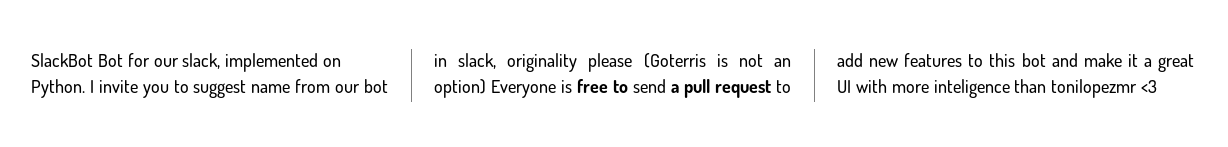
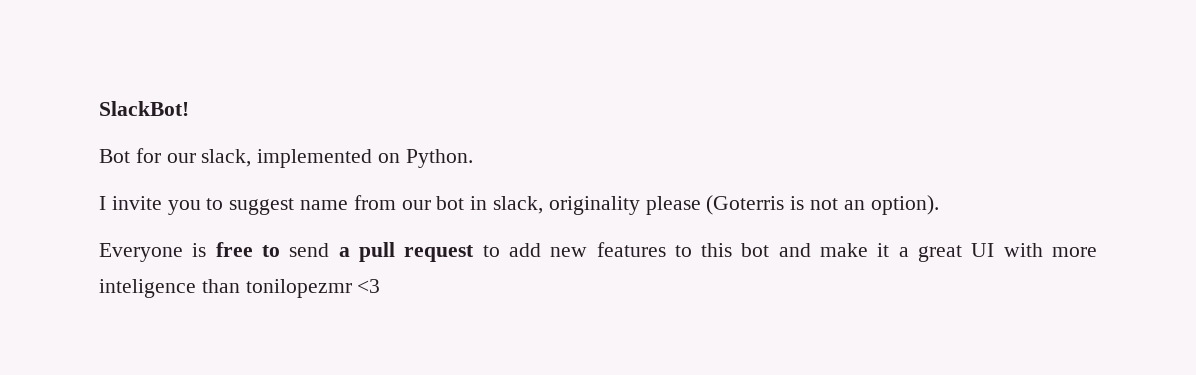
- SlackBot Bot for our slack, implemented on Python. I invite you to suggest name from our bot in slack, originality please (Goterris is not an option) Everyone is free to send a pull request to add new features to this bot and make it a great UI with more inteligence than tonilopezmr <3
+ SlackBot!
+ Bot for our slack, implemented on Python.
+ I invite you to suggest name from our bot in slack, originality please (Goterris is not an option).
+ Everyone is free to send a pull request to add new features to this bot and make it a great UI with more inteligence than tonilopezmr <3

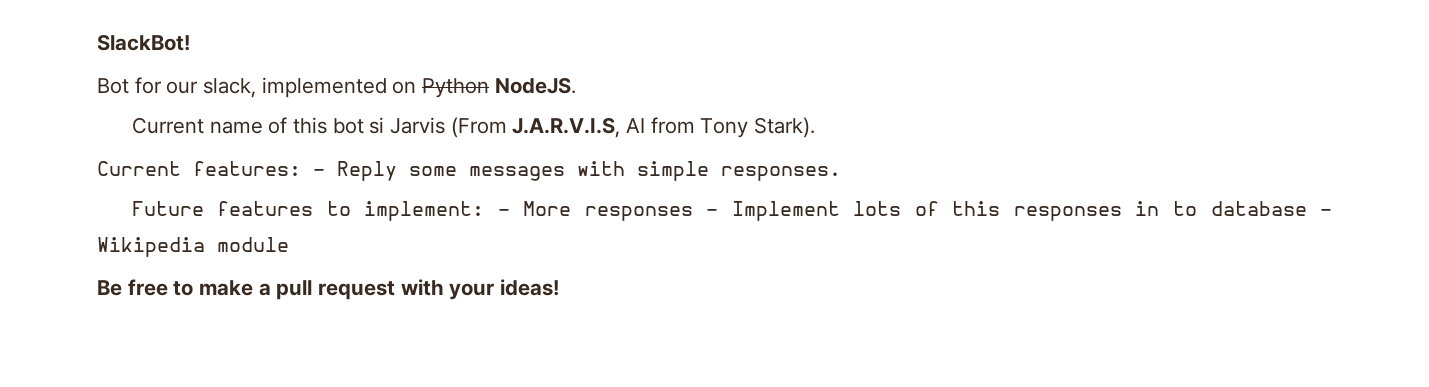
- Bot for our slack, implemented on Python.
- I invite you to suggest name from our bot in slack, originality please (Goterris is not an option).
- Everyone is free to send a pull request to add new features to this bot and make it a great UI with more inteligence than tonilopezmr <3
+ Bot for our slack, implemented on Python NodeJS.
+ Current name of this bot si Jarvis (From J.A.R.V.I.S, AI from Tony Stark).
+ Current features: - Reply some messages with simple responses.
+ Future features to implement: - More responses - Implement lots of this responses in to database - Wikipedia module
+ Be free to make a pull request with your ideas!

